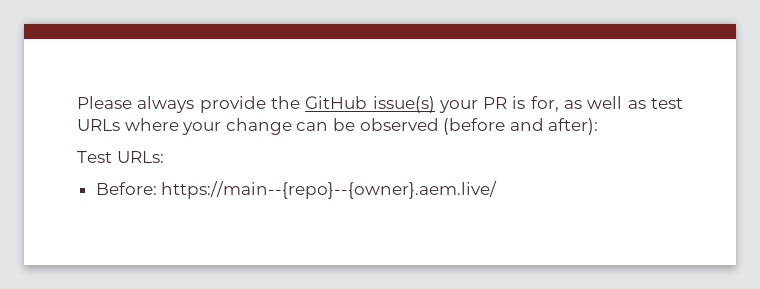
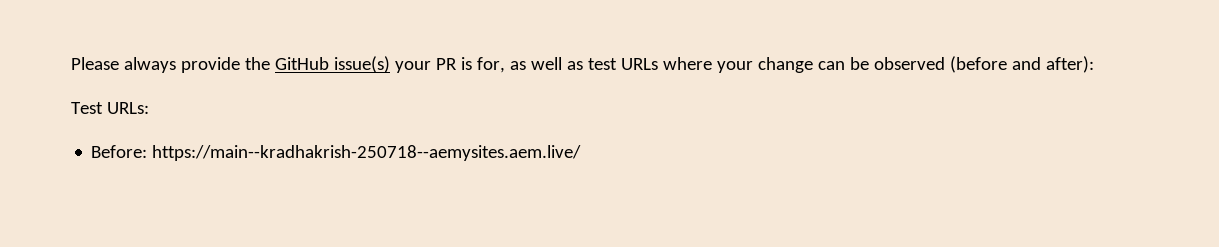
- Before: https://main--{repo}--{owner}.aem.live/
+ Before: https://main--kradhakrish-250718--aemysites.aem.live/

